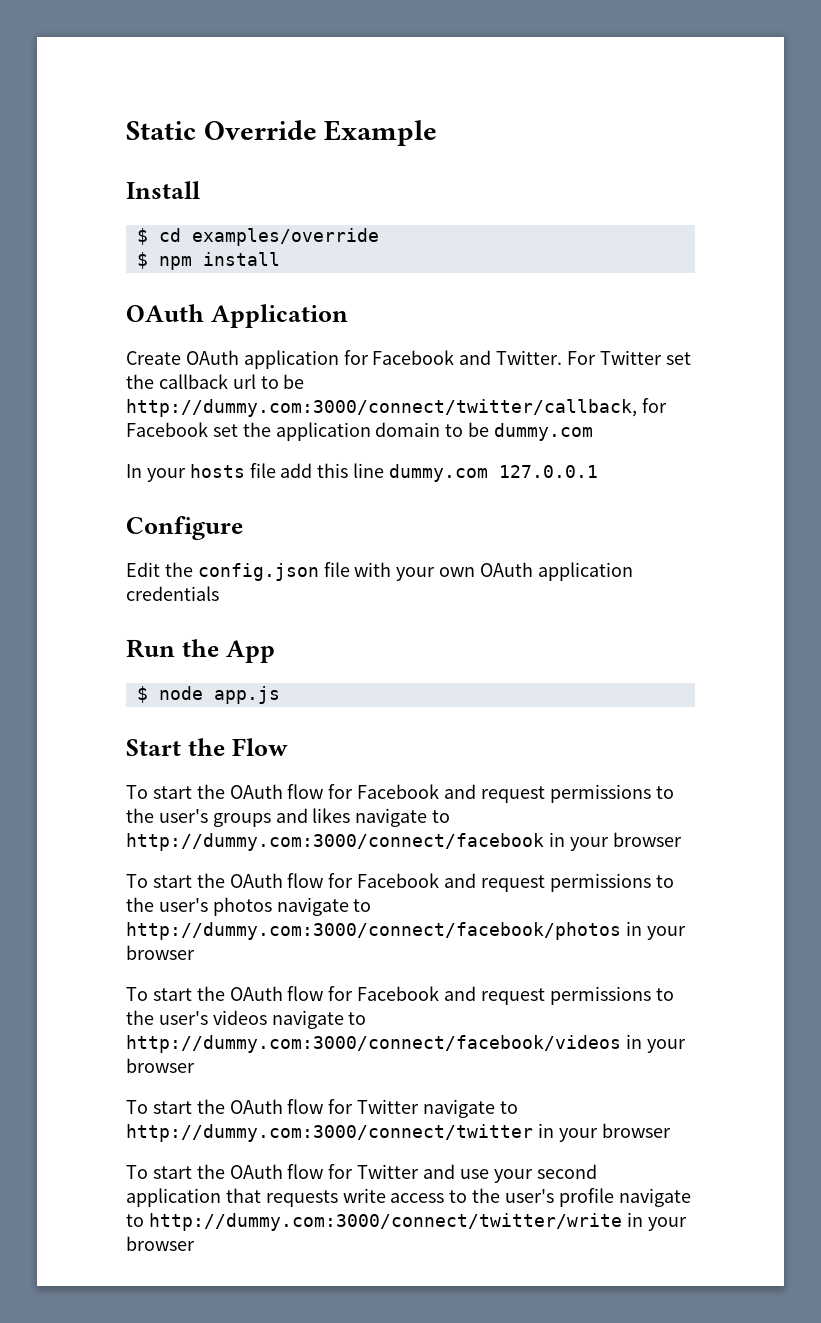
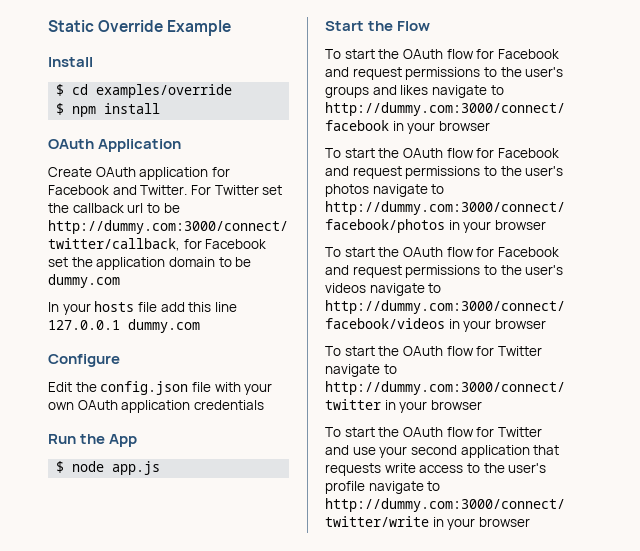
- In your hosts file add this line dummy.com 127.0.0.1
+ In your hosts file add this line 127.0.0.1 dummy.com

